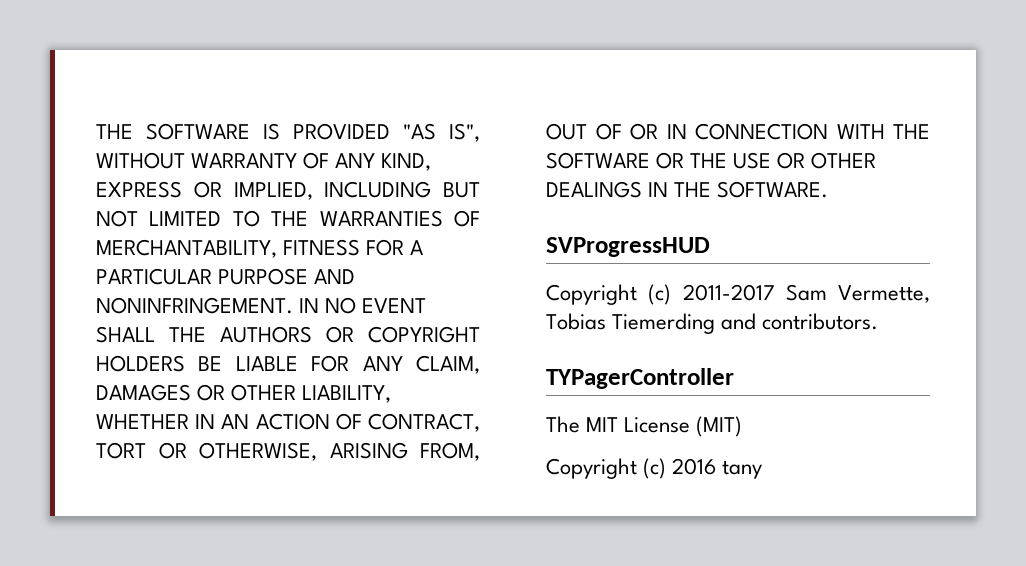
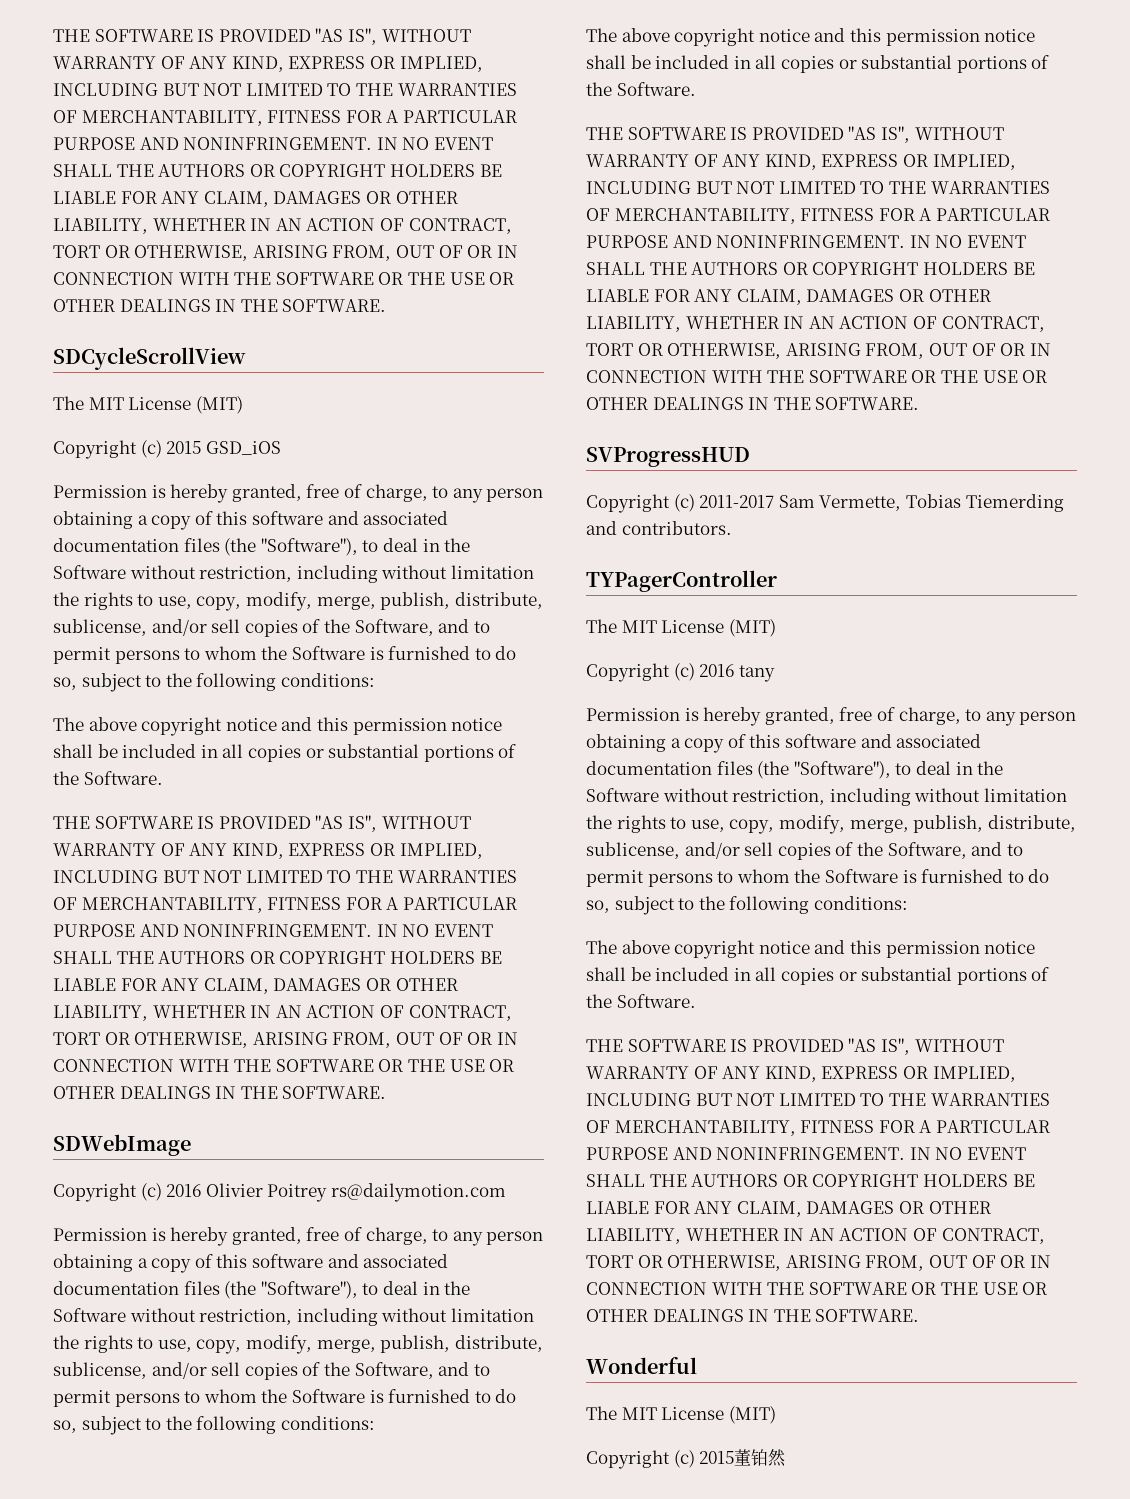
+ SDCycleScrollView
+ The MIT License (MIT)
+ Copyright (c) 2015 GSD_iOS
+ Permission is hereby granted, free of charge, to any person obtaining a copy of this software and associated documentation files (the "Software"), to deal in the Software without restriction, including without limitation the rights to use, copy, modify, merge, publish, distribute, sublicense, and/or sell copies of the Software, and to permit persons to whom the Software is furnished to do so, subject to the following conditions:
+ The above copyright notice and this permission notice shall be included in all copies or substantial portions of the Software.
+ THE SOFTWARE IS PROVIDED "AS IS", WITHOUT WARRANTY OF ANY KIND, EXPRESS OR IMPLIED, INCLUDING BUT NOT LIMITED TO THE WARRANTIES OF MERCHANTABILITY, FITNESS FOR A PARTICULAR PURPOSE AND NONINFRINGEMENT. IN NO EVENT SHALL THE AUTHORS OR COPYRIGHT HOLDERS BE LIABLE FOR ANY CLAIM, DAMAGES OR OTHER LIABILITY, WHETHER IN AN ACTION OF CONTRACT, TORT OR OTHERWISE, ARISING FROM, OUT OF OR IN CONNECTION WITH THE SOFTWARE OR THE USE OR OTHER DEALINGS IN THE SOFTWARE.
+ SDWebImage
+ Copyright (c) 2016 Olivier Poitrey rs@dailymotion.com
+ Permission is hereby granted, free of charge, to any person obtaining a copy of this software and associated documentation files (the "Software"), to deal in the Software without restriction, including without limitation the rights to use, copy, modify, merge, publish, distribute, sublicense, and/or sell copies of the Software, and to permit persons to whom the Software is furnished to do so, subject to the following conditions:
+ The above copyright notice and this permission notice shall be included in all copies or substantial portions of the Software.
+ THE SOFTWARE IS PROVIDED "AS IS", WITHOUT WARRANTY OF ANY KIND, EXPRESS OR IMPLIED, INCLUDING BUT NOT LIMITED TO THE WARRANTIES OF MERCHANTABILITY, FITNESS FOR A PARTICULAR PURPOSE AND NONINFRINGEMENT. IN NO EVENT SHALL THE AUTHORS OR COPYRIGHT HOLDERS BE LIABLE FOR ANY CLAIM, DAMAGES OR OTHER LIABILITY, WHETHER IN AN ACTION OF CONTRACT, TORT OR OTHERWISE, ARISING FROM, OUT OF OR IN CONNECTION WITH THE SOFTWARE OR THE USE OR OTHER DEALINGS IN THE SOFTWARE.
  Copyright (c) 2016 tany
+ Permission is hereby granted, free of charge, to any person obtaining a copy of this software and associated documentation files (the "Software"), to deal in the Software without restriction, including without limitation the rights to use, copy, modify, merge, publish, distribute, sublicense, and/or sell copies of the Software, and to permit persons to whom the Software is furnished to do so, subject to the following conditions:
+ The above copyright notice and this permission notice shall be included in all copies or substantial portions of the Software.
+ THE SOFTWARE IS PROVIDED "AS IS", WITHOUT WARRANTY OF ANY KIND, EXPRESS OR IMPLIED, INCLUDING BUT NOT LIMITED TO THE WARRANTIES OF MERCHANTABILITY, FITNESS FOR A PARTICULAR PURPOSE AND NONINFRINGEMENT. IN NO EVENT SHALL THE AUTHORS OR COPYRIGHT HOLDERS BE LIABLE FOR ANY CLAIM, DAMAGES OR OTHER LIABILITY, WHETHER IN AN ACTION OF CONTRACT, TORT OR OTHERWISE, ARISING FROM, OUT OF OR IN CONNECTION WITH THE SOFTWARE OR THE USE OR OTHER DEALINGS IN THE SOFTWARE.
+ Wonderful
+ The MIT License (MIT)
+ Copyright (c) 2015董铂然

